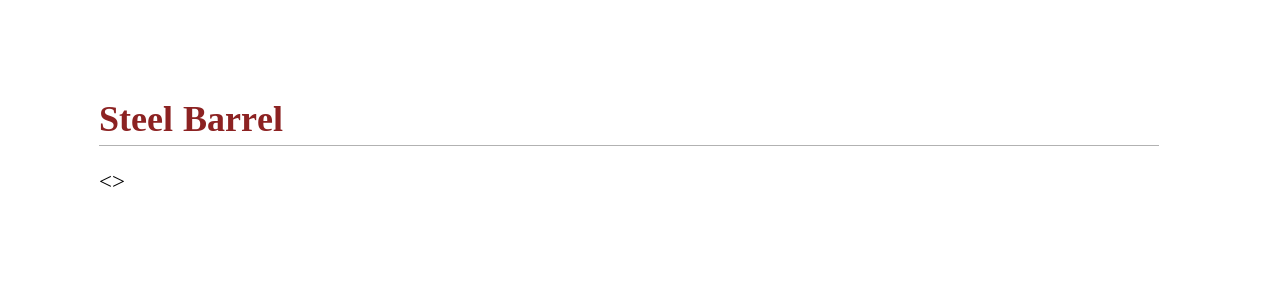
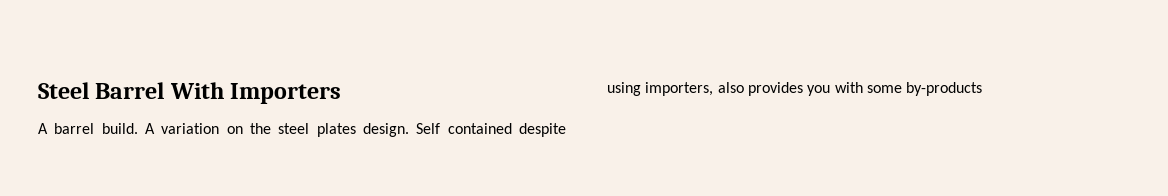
- Steel Barrel
- <>
+ Steel Barrel With Importers
+ A barrel build. A variation on the steel plates design. Self contained despite using importers, also provides you with some by-products

